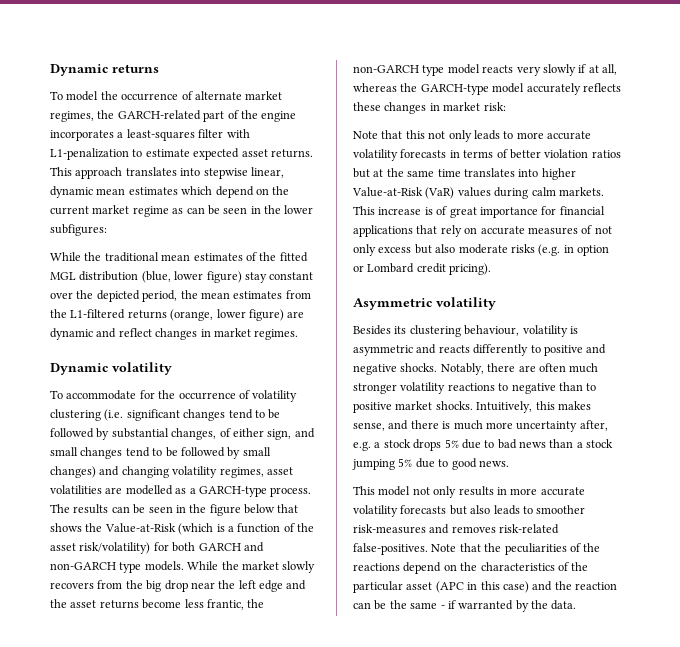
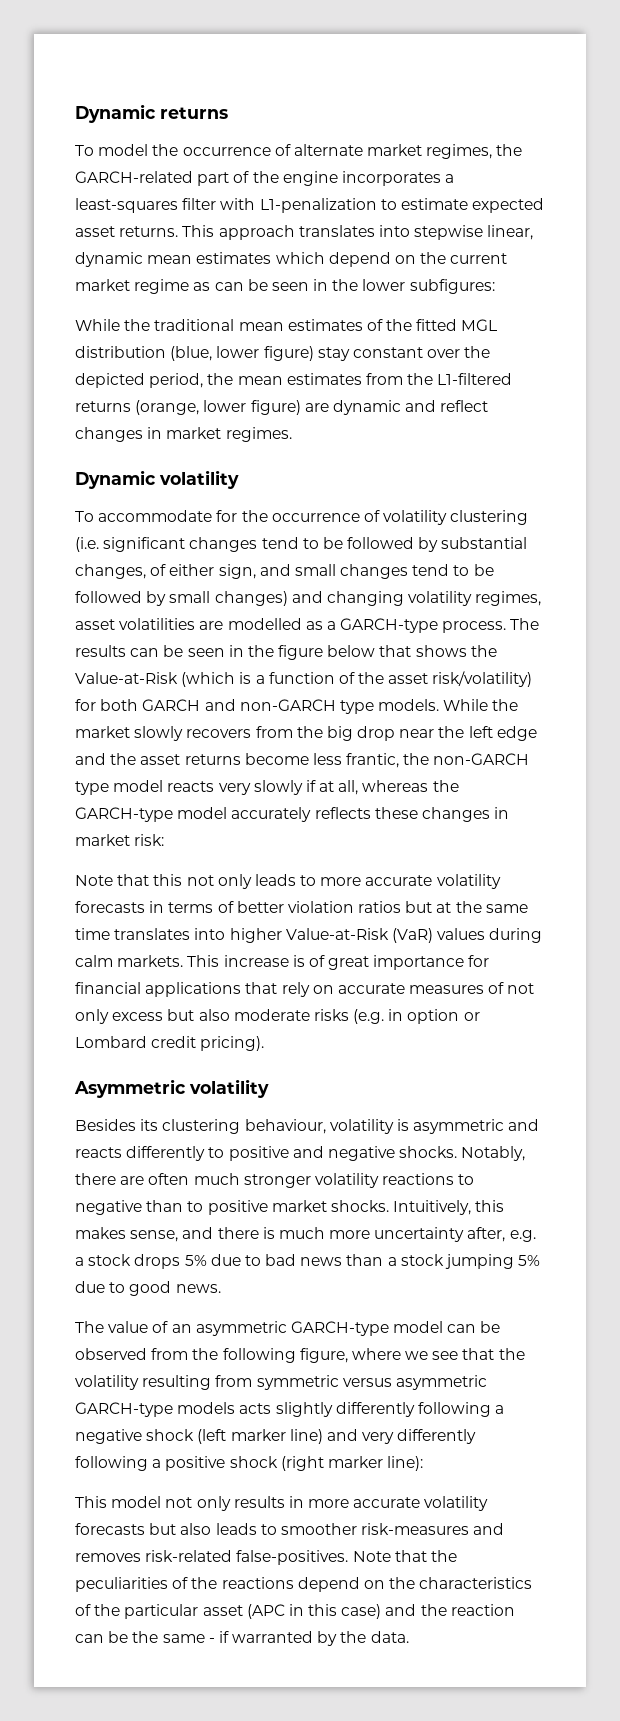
+ The value of an asymmetric GARCH-type model can be observed from the following figure, where we see that the volatility resulting from symmetric versus asymmetric GARCH-type models acts slightly differently following a negative shock (left marker line) and very differently following a positive shock (right marker line):

